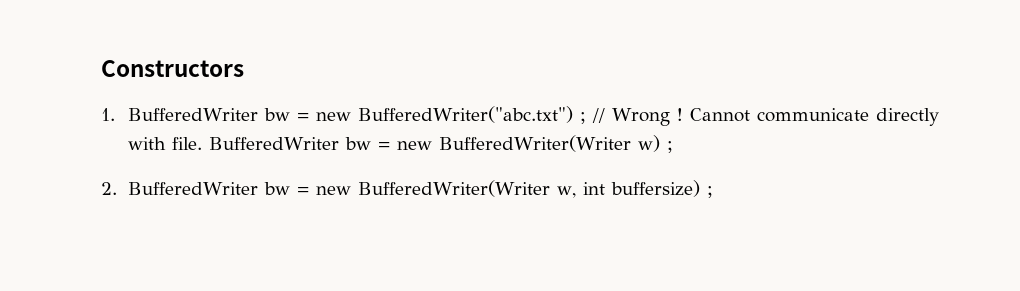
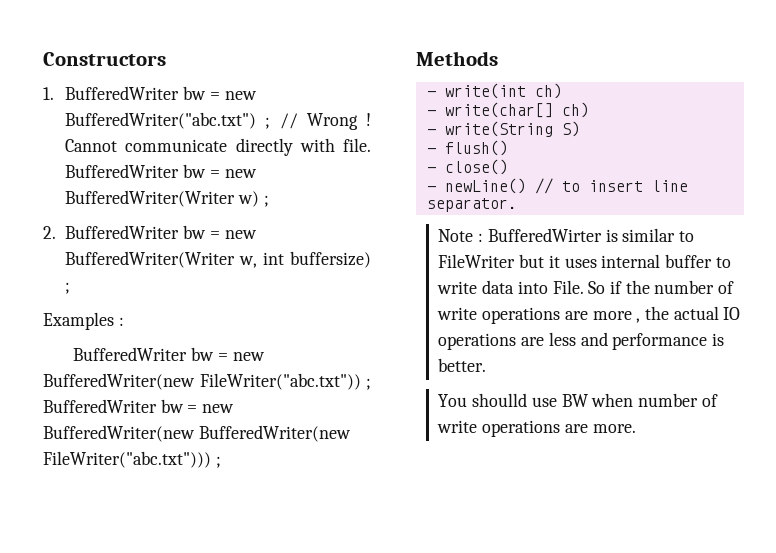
+ Examples :
+ BufferedWriter bw = new BufferedWriter(new FileWriter("abc.txt")) ; BufferedWriter bw = new BufferedWriter(new BufferedWriter(new FileWriter("abc.txt"))) ;
+ Methods
+ - write(int ch)
+ - write(char[] ch)
+ - write(String S)
+ - flush()
+ - close()
+ - newLine() // to insert line separator.
+ Note : BufferedWirter is similar to FileWriter but it uses internal buffer to write data into File. So if the number of write operations are more , the actual IO operations are less and performance is better.
+ You shoulld use BW when number of write operations are more.

